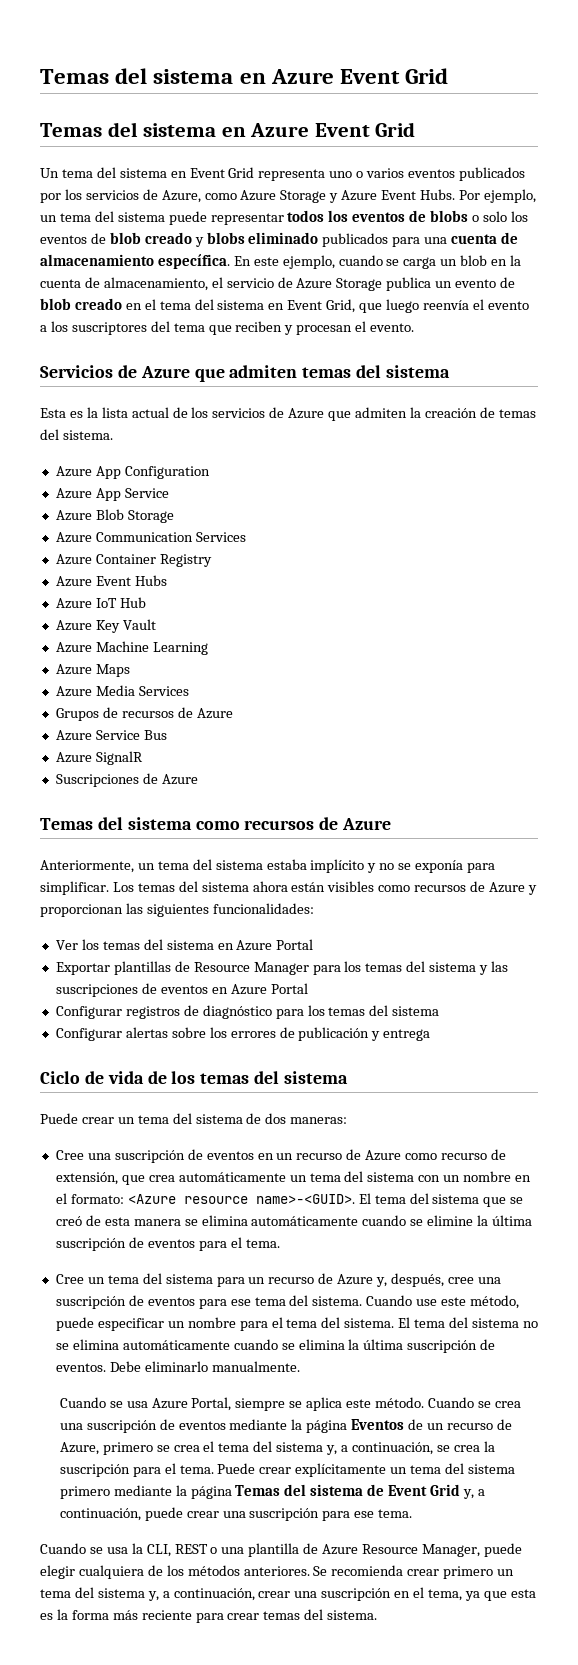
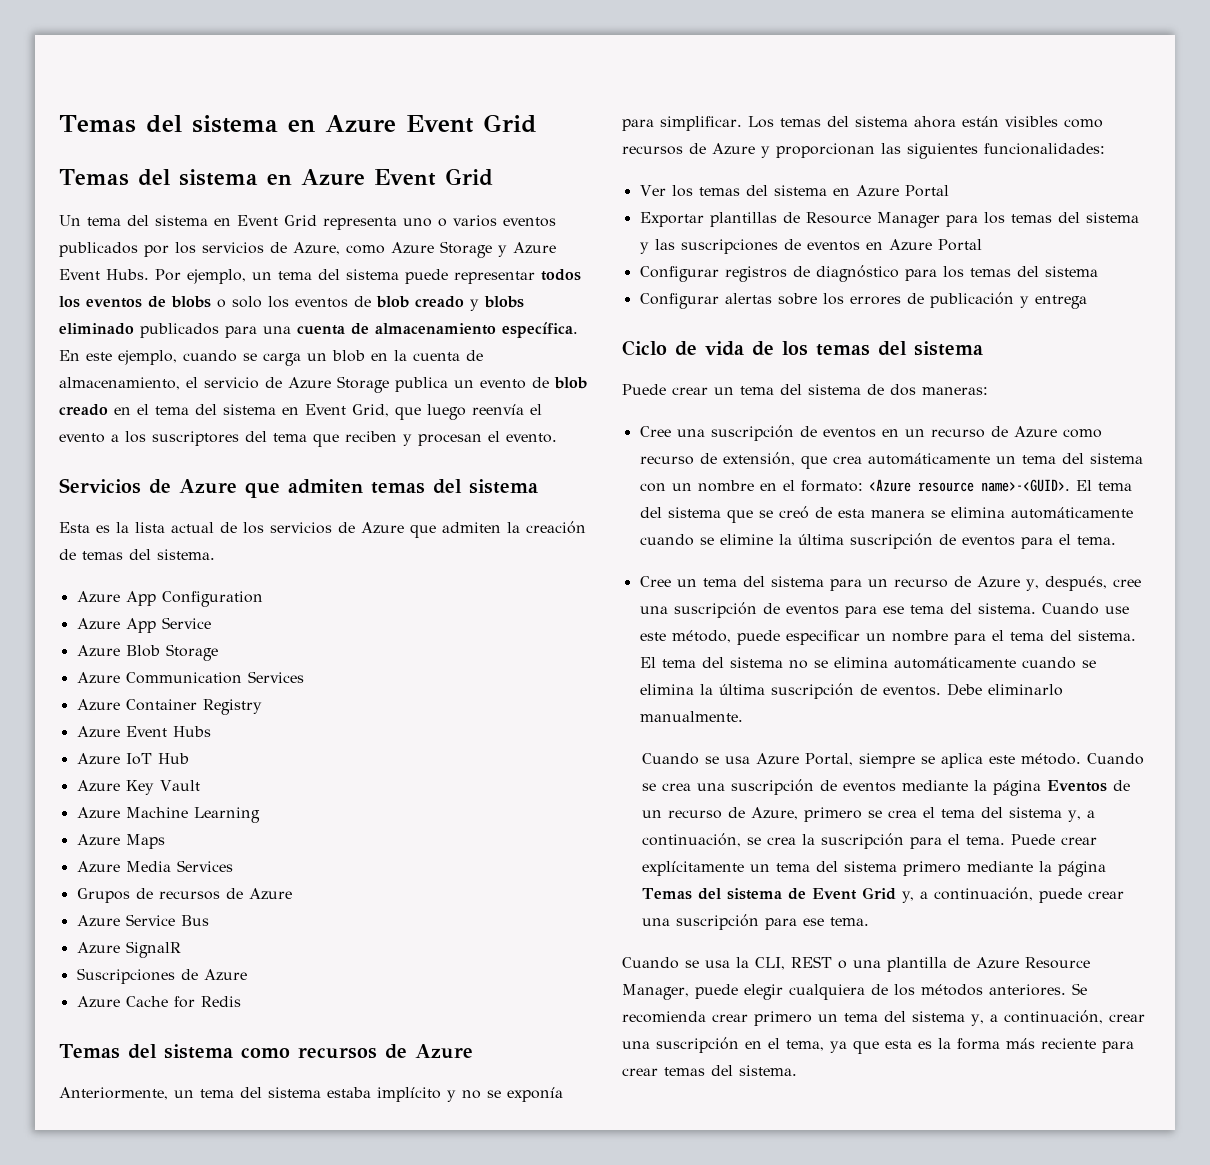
+ Azure Cache for Redis

